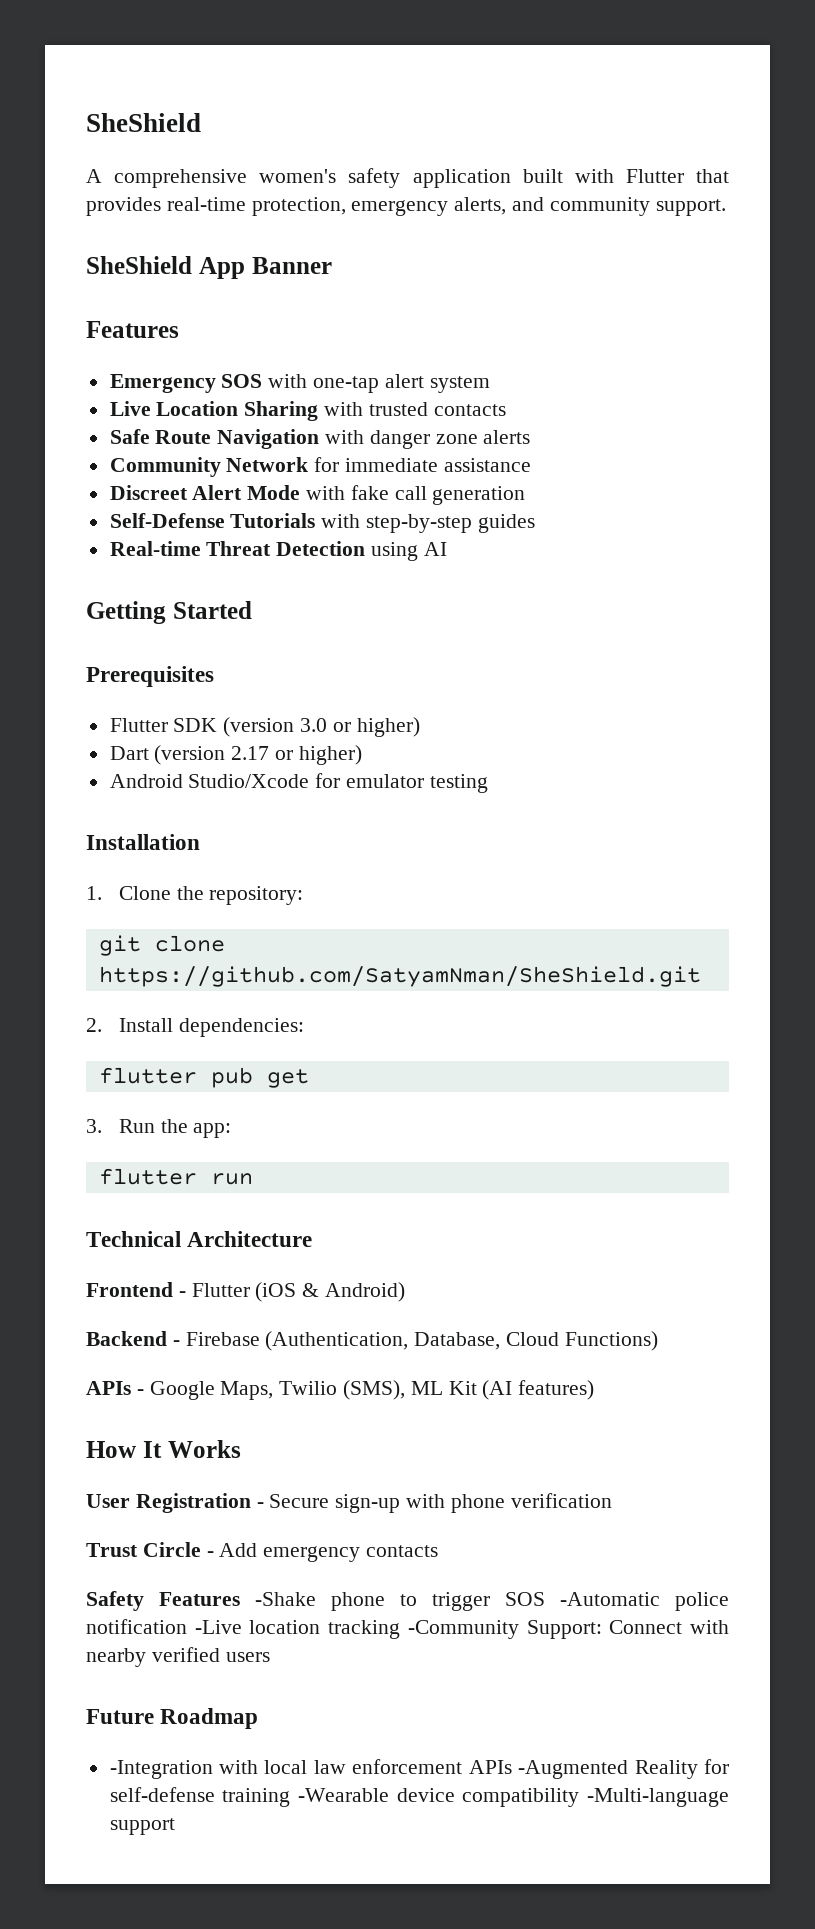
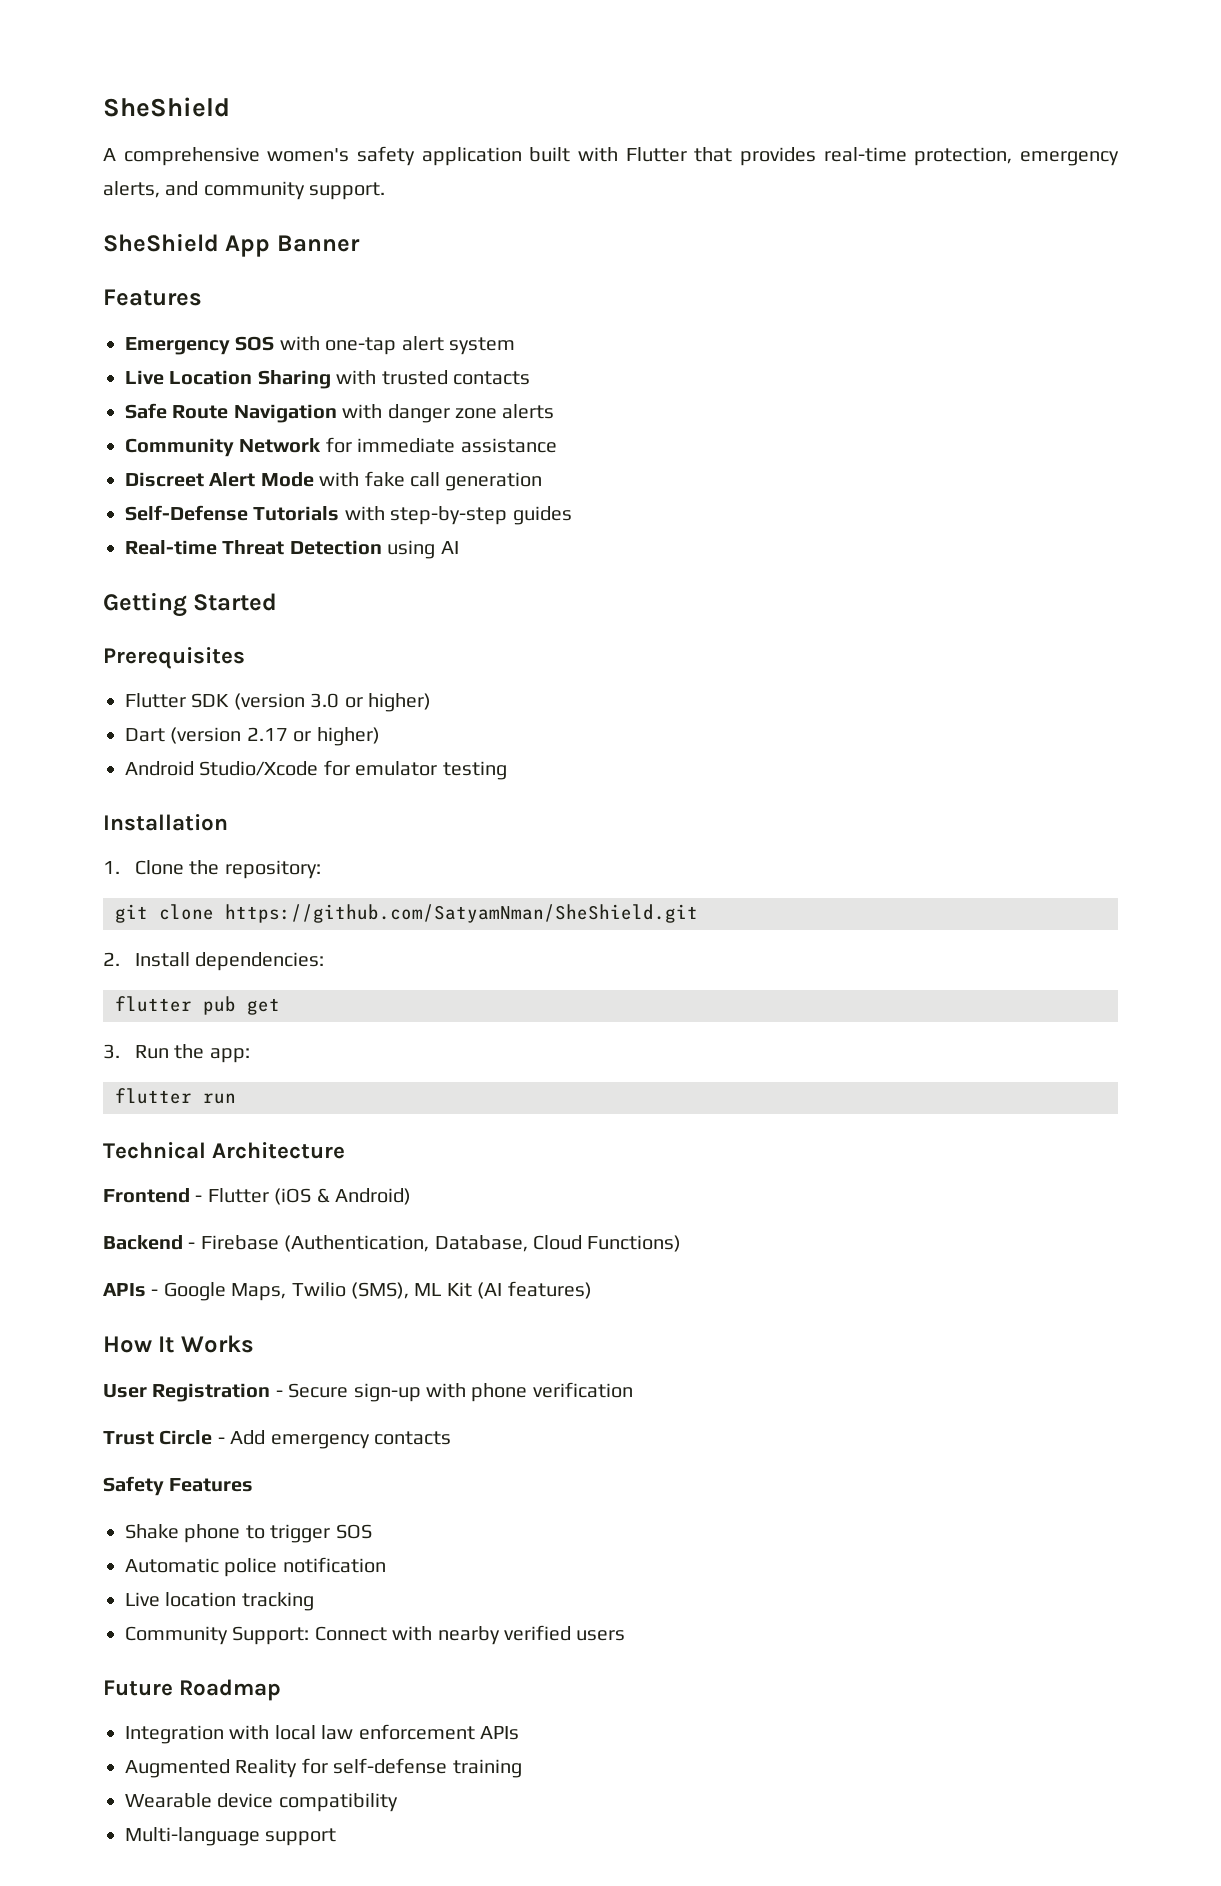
- Safety Features -Shake phone to trigger SOS -Automatic police notification -Live location tracking -Community Support: Connect with nearby verified users
+ Safety Features
+ Shake phone to trigger SOS
+ Automatic police notification
+ Live location tracking
+ Community Support: Connect with nearby verified users
- -Integration with local law enforcement APIs -Augmented Reality for self-defense training -Wearable device compatibility -Multi-language support
+ Integration with local law enforcement APIs
+ Augmented Reality for self-defense training
+ Wearable device compatibility
+ Multi-language support

